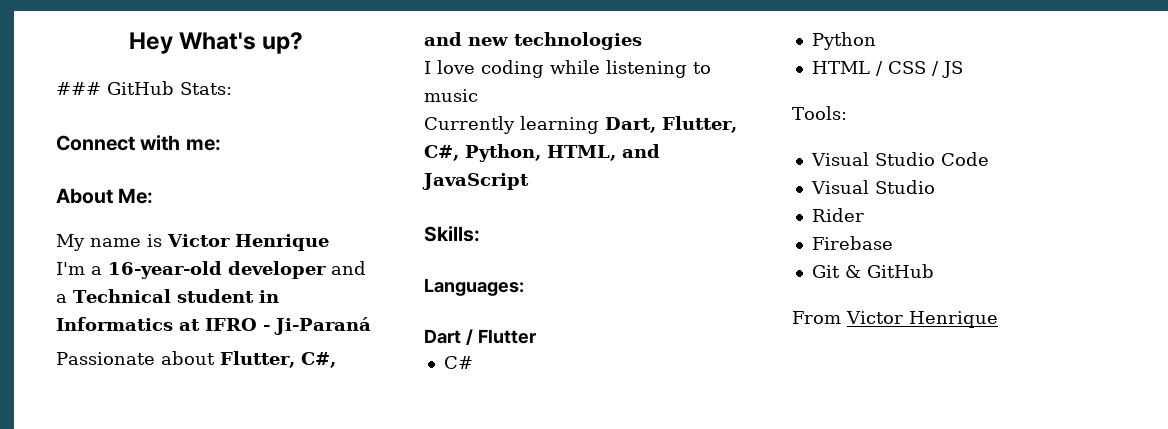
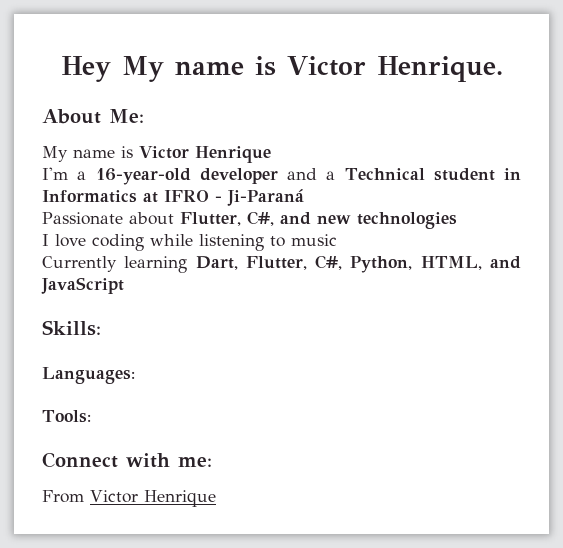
- Hey What's up?
- ### GitHub Stats:
- Connect with me:
+ Hey My name is Victor Henrique.
- Dart / Flutter
- C#
- Python
- HTML / CSS / JS
  Tools:
- Visual Studio Code
- Visual Studio
- Rider
- Firebase
- Git & GitHub
+ Connect with me:

